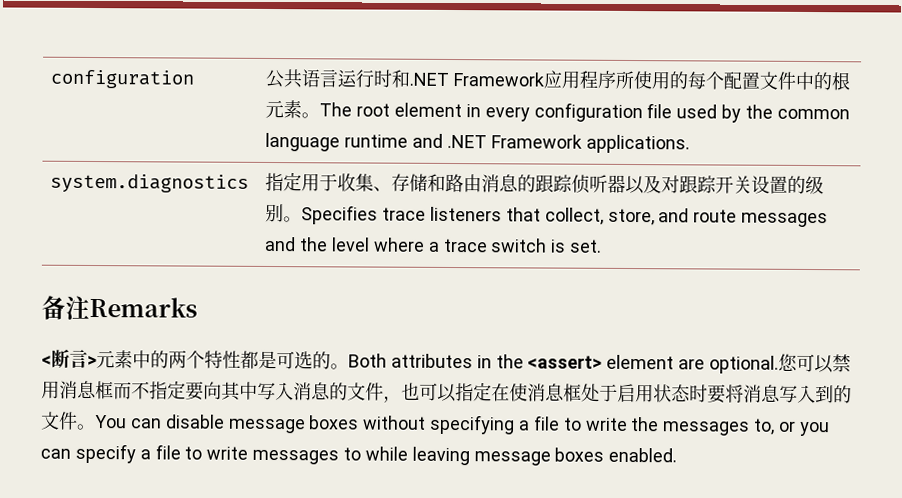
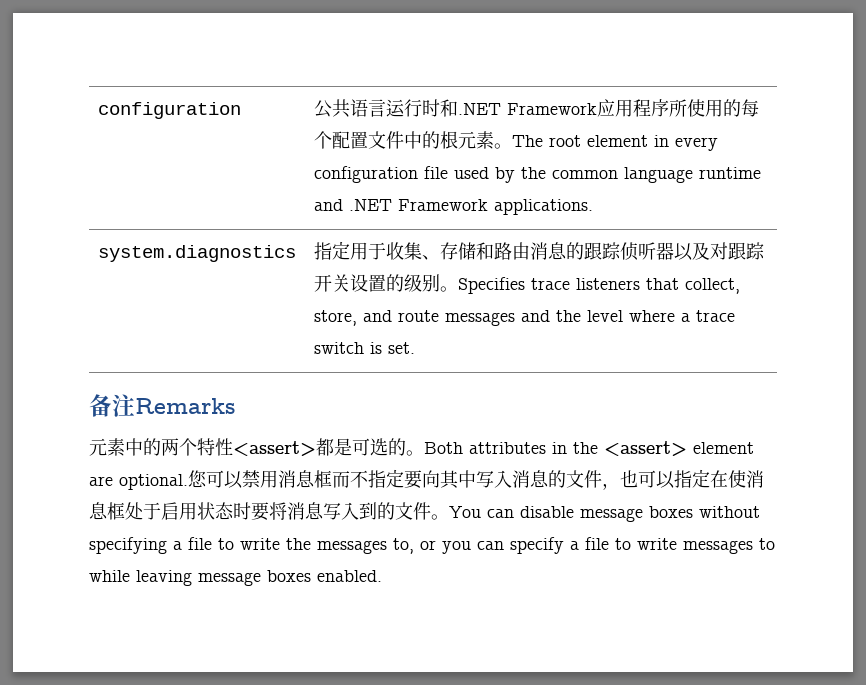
- <断言>元素中的两个特性都是可选的。
+ 元素中的两个特性<assert>都是可选的。

